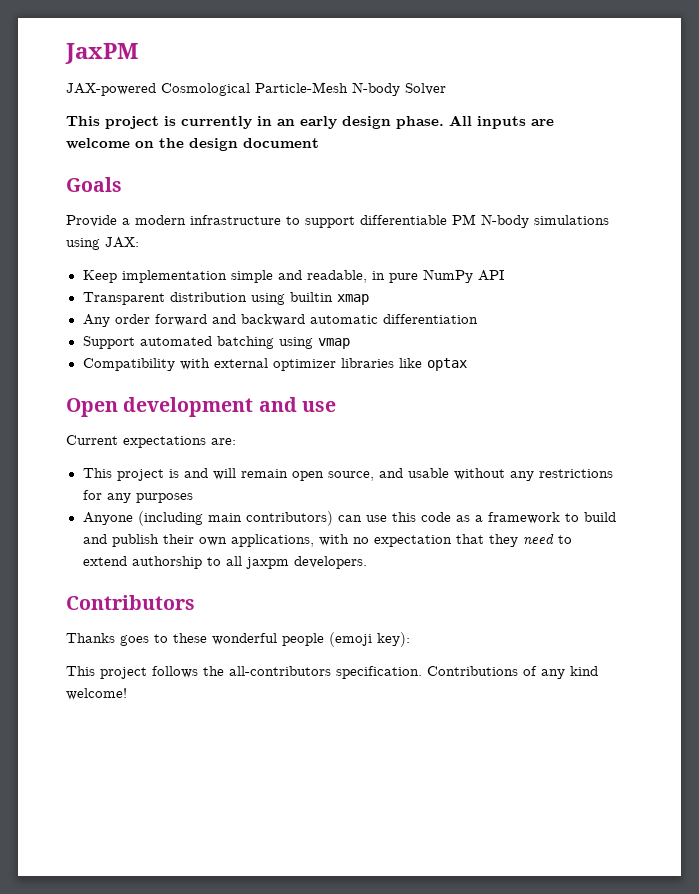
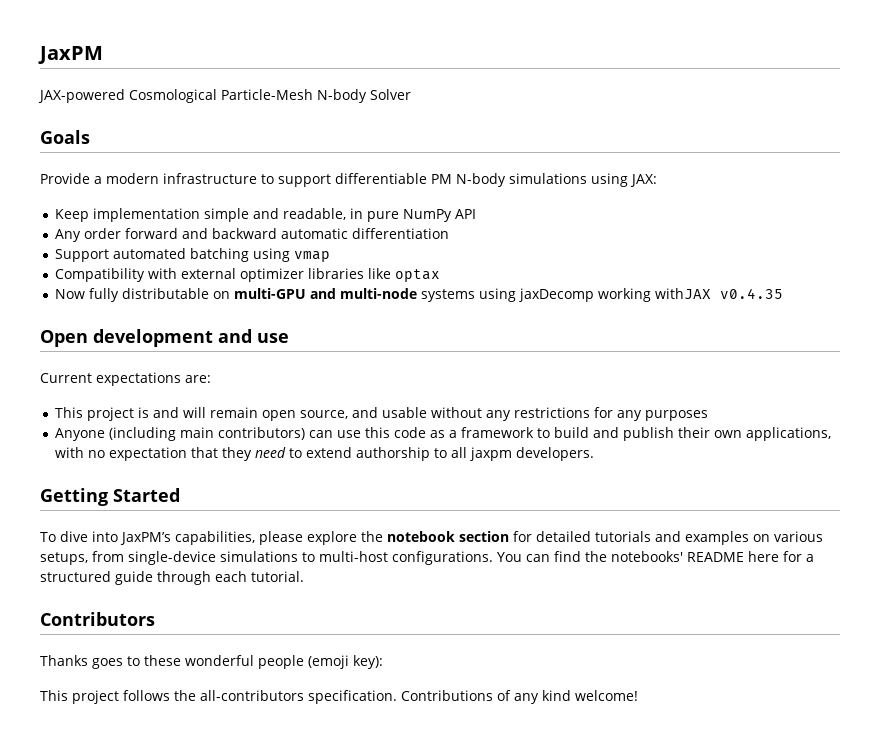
- This project is currently in an early design phase. All inputs are welcome on the design document
- Transparent distribution using builtin xmap
+ Now fully distributable on multi-GPU and multi-node systems using jaxDecomp working withJAX v0.4.35
+ Getting Started
+ To dive into JaxPM’s capabilities, please explore the notebook section for detailed tutorials and examples on various setups, from single-device simulations to multi-host configurations. You can find the notebooks' README here for a structured guide through each tutorial.

